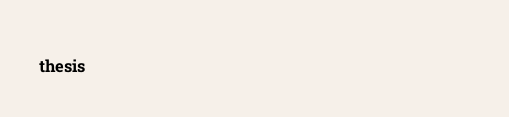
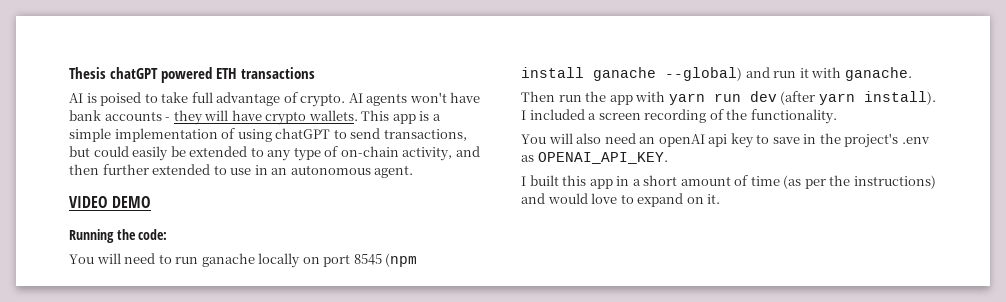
- thesis
+ Thesis chatGPT powered ETH transactions
+ AI is poised to take full advantage of crypto. AI agents won't have bank accounts - they will have crypto wallets. This app is a simple implementation of using chatGPT to send transactions, but could easily be extended to any type of on-chain activity, and then further extended to use in an autonomous agent.
+ VIDEO DEMO
+ Running the code:
+ You will need to run ganache locally on port 8545 (npm install ganache --global) and run it with ganache.
+ Then run the app with yarn run dev (after yarn install). I included a screen recording of the functionality.
+ You will also need an openAI api key to save in the project's .env as OPENAI_API_KEY.
+ I built this app in a short amount of time (as per the instructions) and would love to expand on it.

